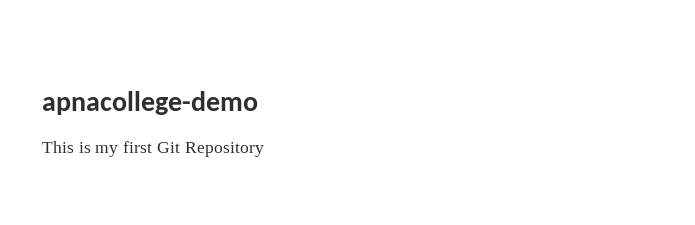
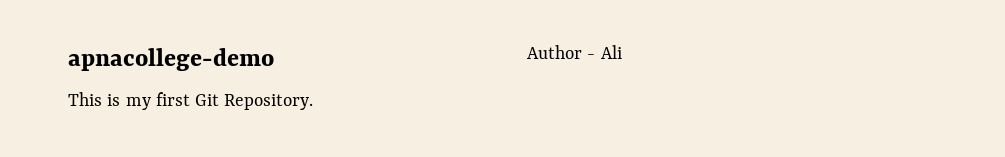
- This is my first Git Repository
+ This is my first Git Repository.
+ Author - Ali

